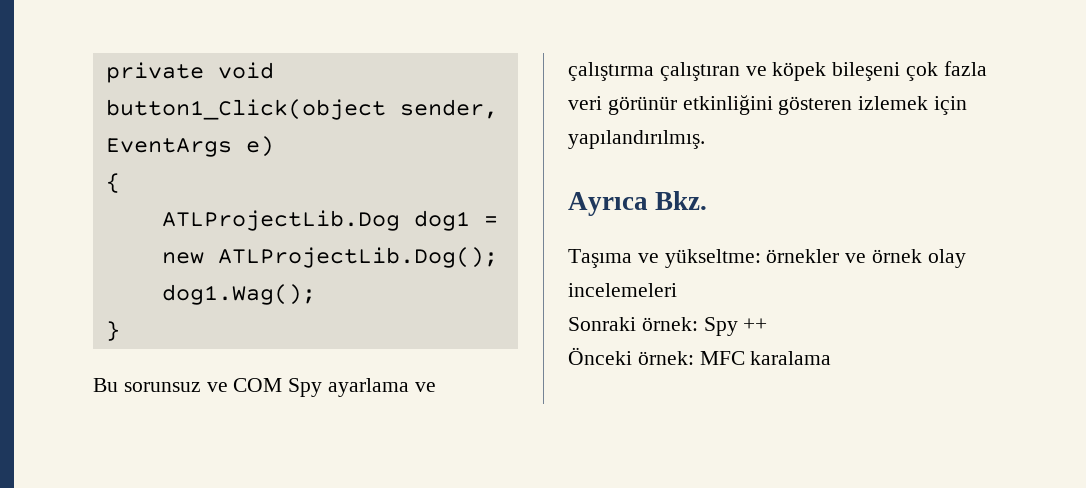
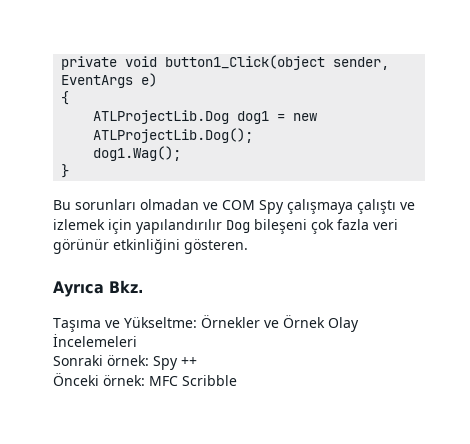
- Bu sorunsuz ve COM Spy ayarlama ve çalıştırma çalıştıran ve köpek bileşeni çok fazla veri görünür etkinliğini gösteren izlemek için yapılandırılmış.
+ Bu sorunları olmadan ve COM Spy çalışmaya çalıştı ve izlemek için yapılandırılır Dog bileşeni çok fazla veri görünür etkinliğini gösteren.
- Taşıma ve yükseltme: örnekler ve örnek olay incelemeleri
+ Taşıma ve Yükseltme: Örnekler ve Örnek Olay İncelemeleri
- Önceki örnek: MFC karalama
+ Önceki örnek: MFC Scribble

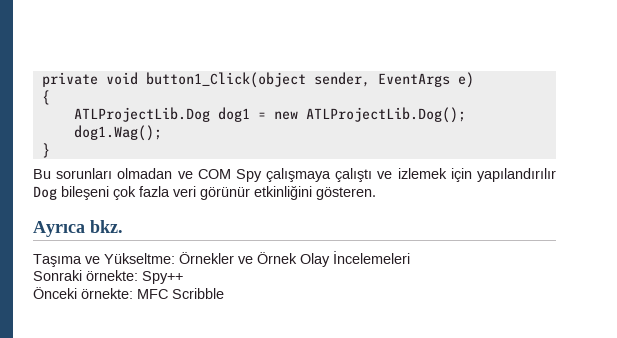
- Ayrıca Bkz.
+ Ayrıca bkz.
- Sonraki örnek: Spy ++
+ Sonraki örnekte: Spy++
- Önceki örnek: MFC Scribble
+ Önceki örnekte: MFC Scribble

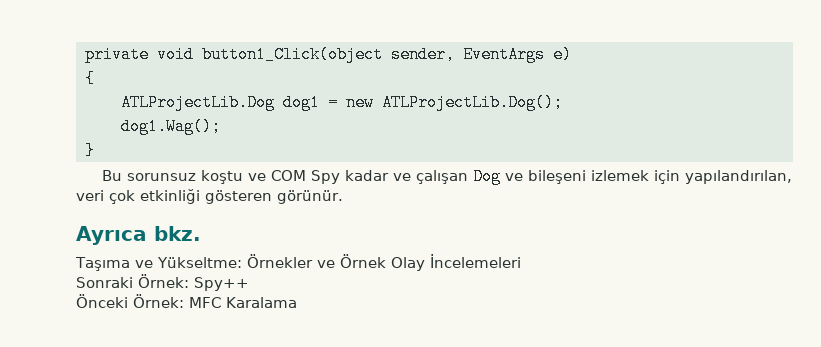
- Bu sorunları olmadan ve COM Spy çalışmaya çalıştı ve izlemek için yapılandırılır Dog bileşeni çok fazla veri görünür etkinliğini gösteren.
+ Bu sorunsuz koştu ve COM Spy kadar ve çalışan Dog ve bileşeni izlemek için yapılandırılan, veri çok etkinliği gösteren görünür.
- Sonraki örnekte: Spy++
+ Sonraki Örnek: Spy++
- Önceki örnekte: MFC Scribble
+ Önceki Örnek: MFC Karalama

